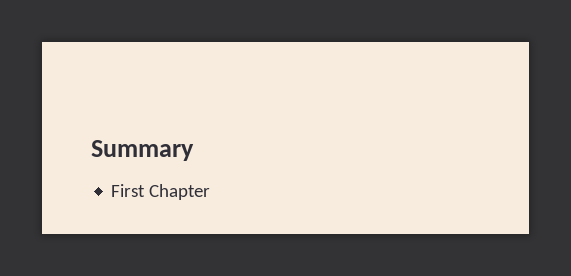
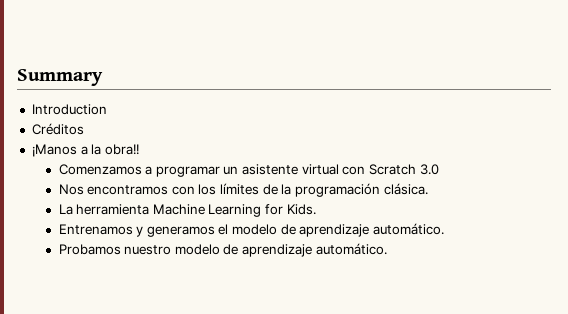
- First Chapter
+ Introduction
+ Créditos
+ ¡Manos a la obra!!
+ Comenzamos a programar un asistente virtual con Scratch 3.0
+ Nos encontramos con los límites de la programación clásica.
+ La herramienta Machine Learning for Kids.
+ Entrenamos y generamos el modelo de aprendizaje automático.
+ Probamos nuestro modelo de aprendizaje automático.

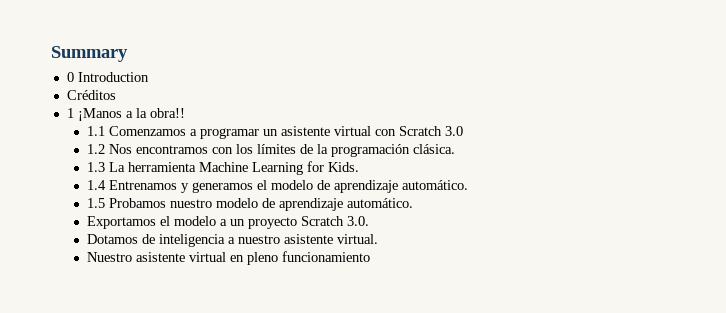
- Introduction
+ 0 Introduction
- ¡Manos a la obra!!
+ 1 ¡Manos a la obra!!
- Comenzamos a programar un asistente virtual con Scratch 3.0
+ 1.1 Comenzamos a programar un asistente virtual con Scratch 3.0
- Nos encontramos con los límites de la programación clásica.
+ 1.2 Nos encontramos con los límites de la programación clásica.
- La herramienta Machine Learning for Kids.
+ 1.3 La herramienta Machine Learning for Kids.
- Entrenamos y generamos el modelo de aprendizaje automático.
+ 1.4 Entrenamos y generamos el modelo de aprendizaje automático.
- Probamos nuestro modelo de aprendizaje automático.
+ 1.5 Probamos nuestro modelo de aprendizaje automático.
+ Exportamos el modelo a un proyecto Scratch 3.0.
+ Dotamos de inteligencia a nuestro asistente virtual.
+ Nuestro asistente virtual en pleno funcionamiento

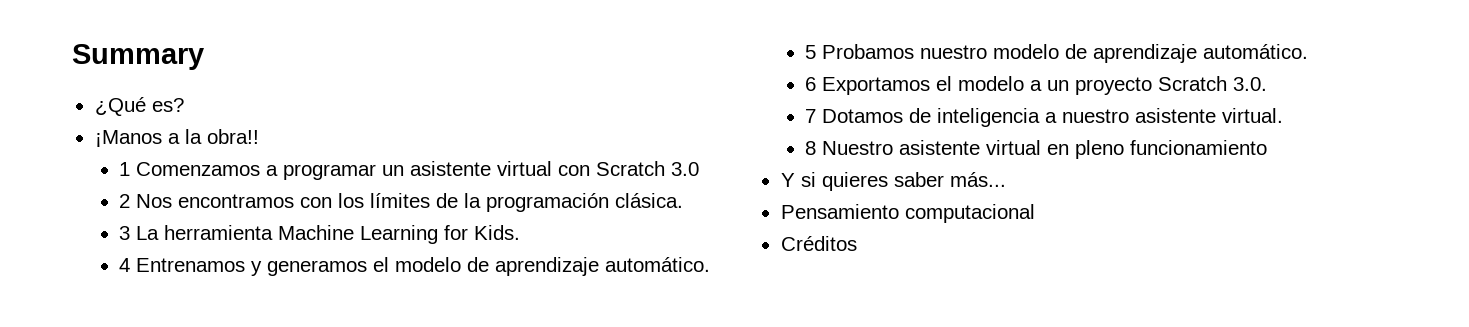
- 0 Introduction
- Créditos
- 1 ¡Manos a la obra!!
+ ¿Qué es?
+ ¡Manos a la obra!!
- 1.1 Comenzamos a programar un asistente virtual con Scratch 3.0
+ 1 Comenzamos a programar un asistente virtual con Scratch 3.0
- 1.2 Nos encontramos con los límites de la programación clásica.
+ 2 Nos encontramos con los límites de la programación clásica.
- 1.3 La herramienta Machine Learning for Kids.
+ 3 La herramienta Machine Learning for Kids.
- 1.4 Entrenamos y generamos el modelo de aprendizaje automático.
+ 4 Entrenamos y generamos el modelo de aprendizaje automático.
- 1.5 Probamos nuestro modelo de aprendizaje automático.
+ 5 Probamos nuestro modelo de aprendizaje automático.
- Exportamos el modelo a un proyecto Scratch 3.0.
+ 6 Exportamos el modelo a un proyecto Scratch 3.0.
- Dotamos de inteligencia a nuestro asistente virtual.
+ 7 Dotamos de inteligencia a nuestro asistente virtual.
- Nuestro asistente virtual en pleno funcionamiento
+ 8 Nuestro asistente virtual en pleno funcionamiento
+ Y si quieres saber más...
+ Pensamiento computacional
+ Créditos

